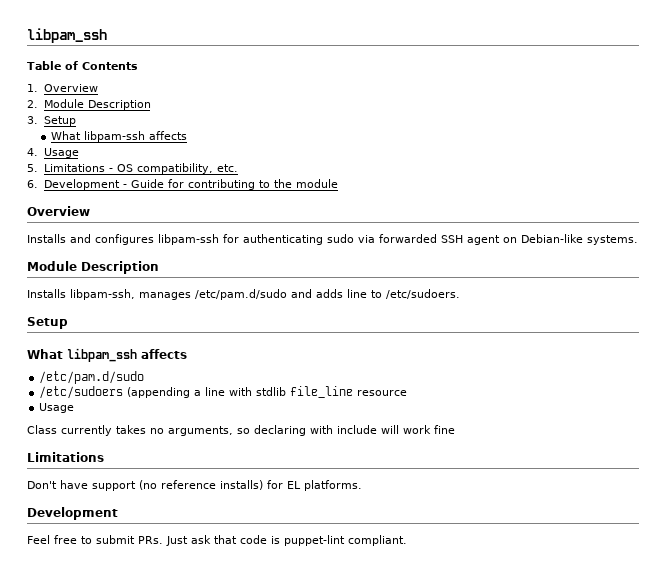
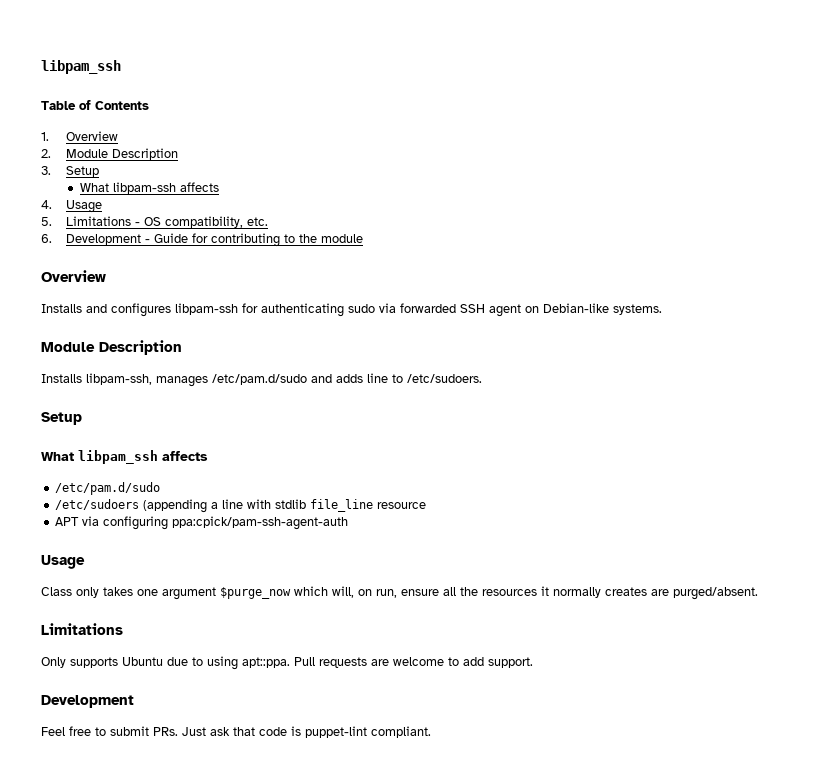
  /etc/sudoers (appending a line with stdlib file_line resource
+ APT via configuring ppa:cpick/pam-ssh-agent-auth
  Usage
- Class currently takes no arguments, so declaring with include will work fine
+ Class only takes one argument $purge_now which will, on run, ensure all the resources it normally creates are purged/absent.
  Limitations
- Don't have support (no reference installs) for EL platforms.
+ Only supports Ubuntu due to using apt::ppa. Pull requests are welcome to add support.

